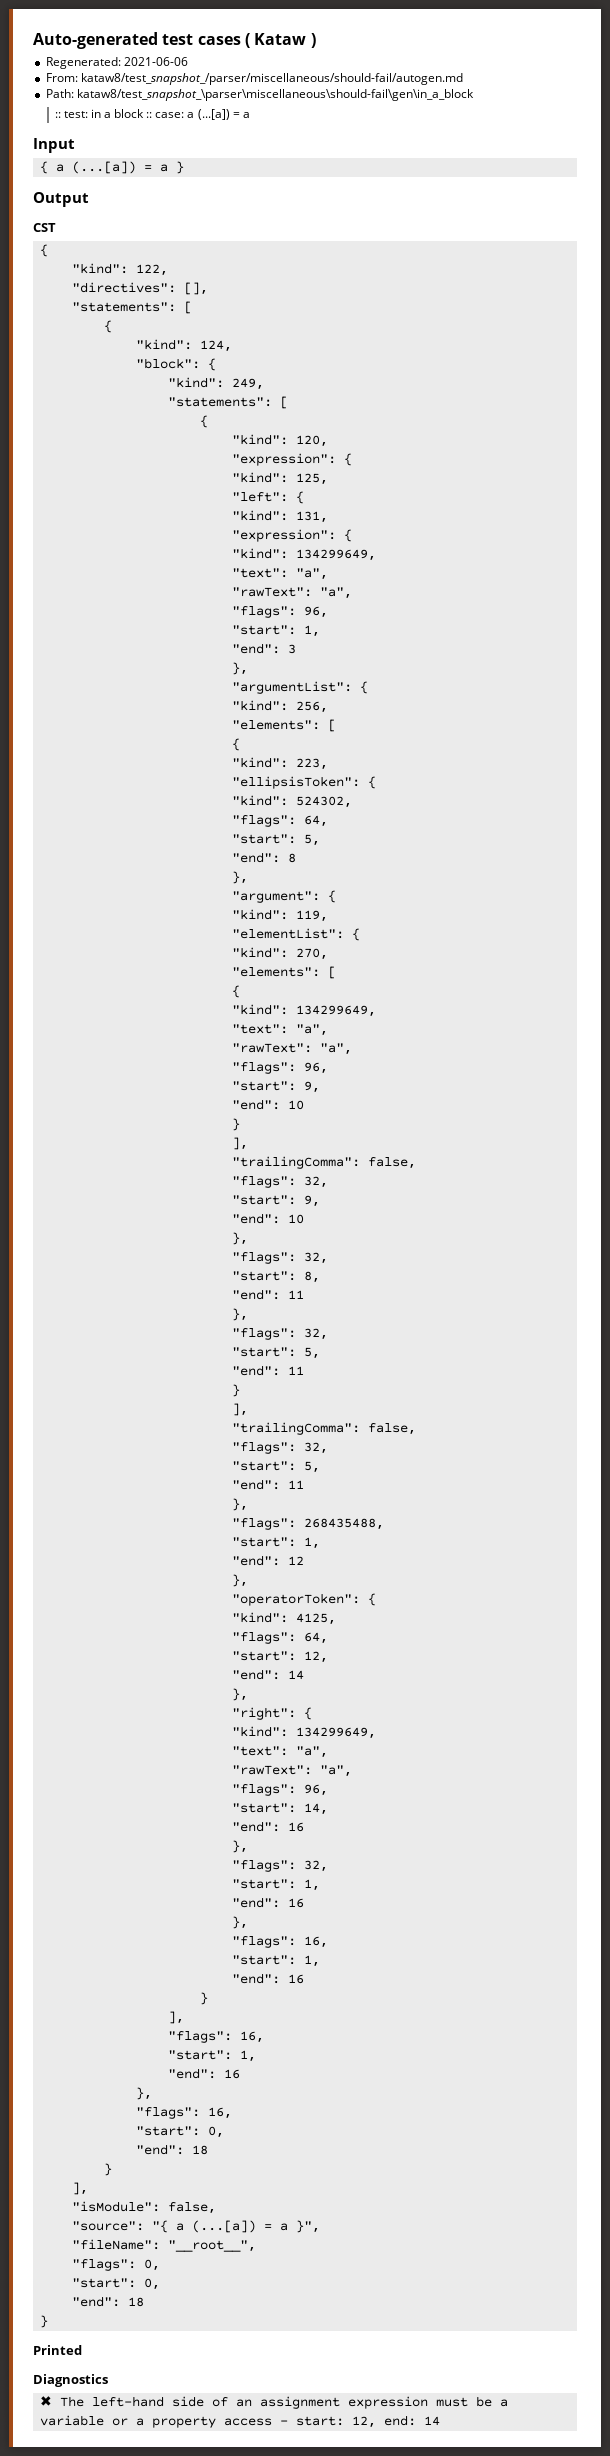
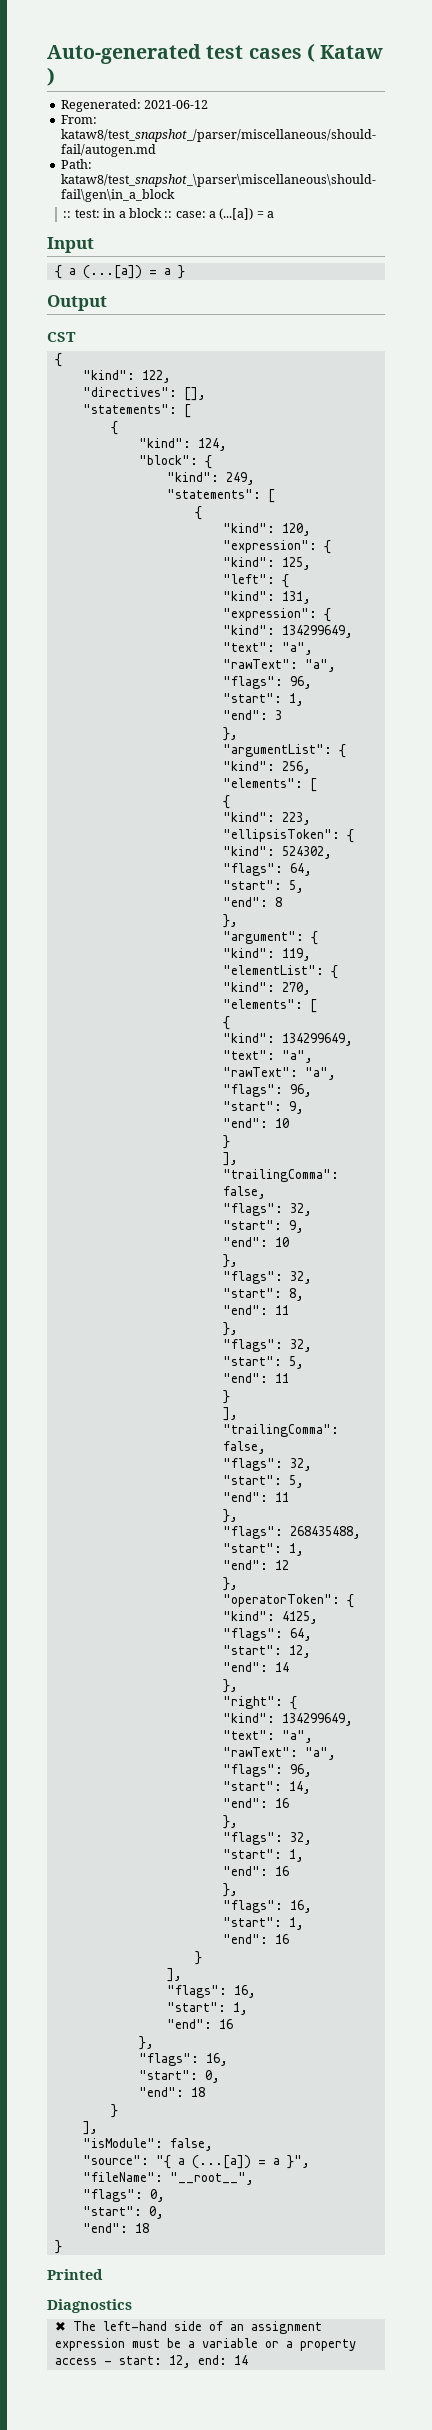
- Regenerated: 2021-06-06
+ Regenerated: 2021-06-12

